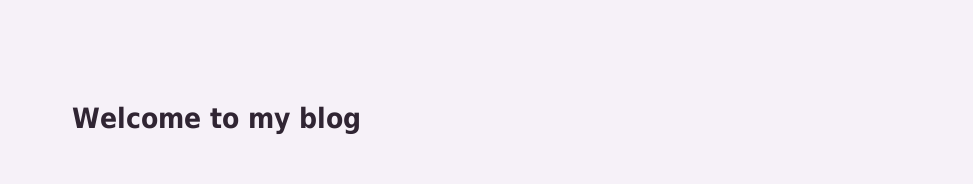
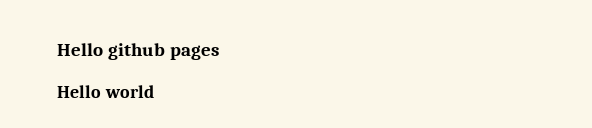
- Welcome to my blog
+ Hello github pages
+ Hello world

